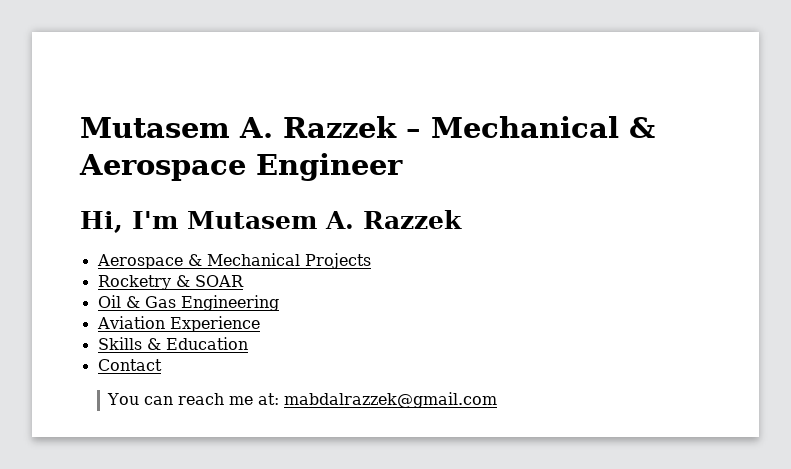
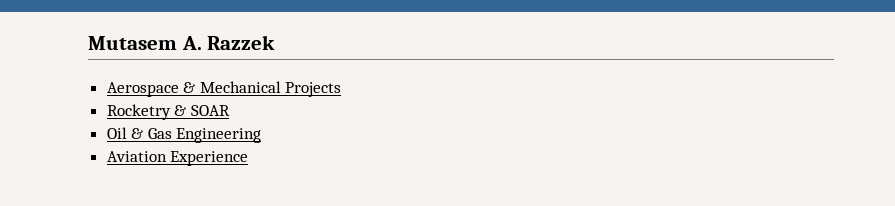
- Mutasem A. Razzek – Mechanical & Aerospace Engineer
- Hi, I'm Mutasem A. Razzek
+ Mutasem A. Razzek
- Skills & Education
- Contact
- You can reach me at: mabdalrazzek@gmail.com

